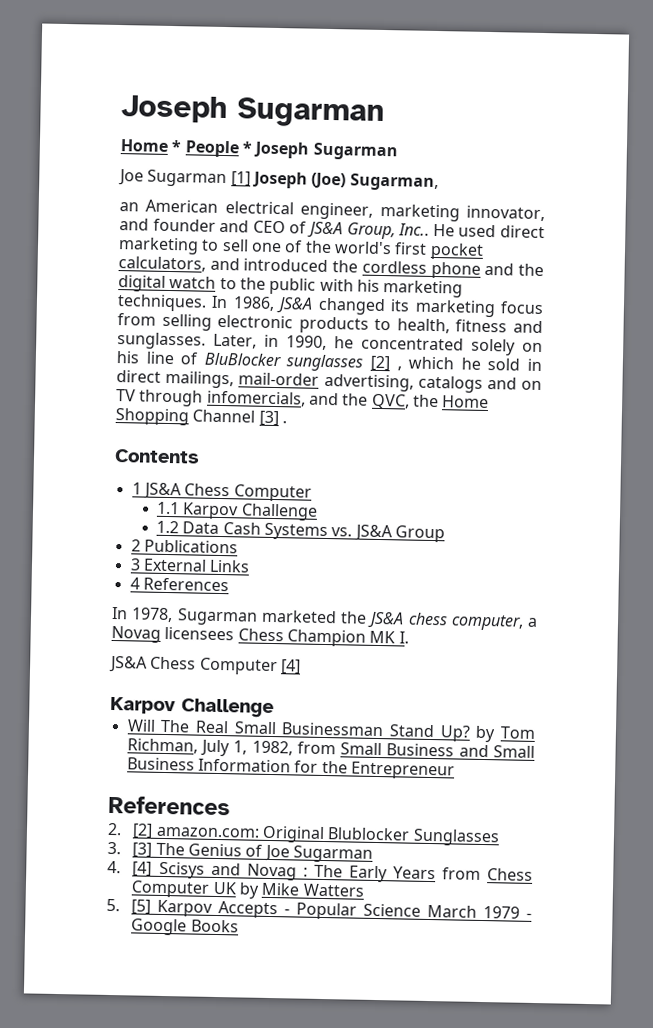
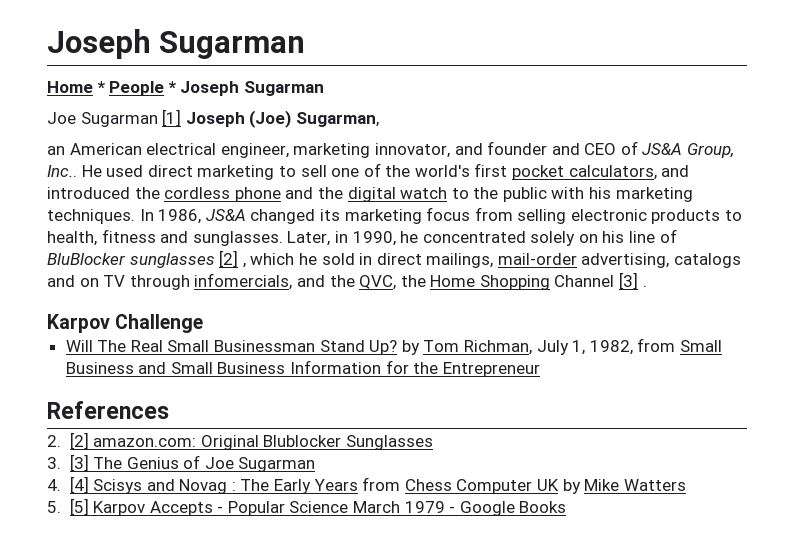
- Contents
- 1 JS&A Chess Computer
- 1.1 Karpov Challenge
- 1.2 Data Cash Systems vs. JS&A Group
- 2 Publications
- 3 External Links
- 4 References
- In 1978, Sugarman marketed the JS&A chess computer, a Novag licensees Chess Champion MK I.
- JS&A Chess Computer [4]

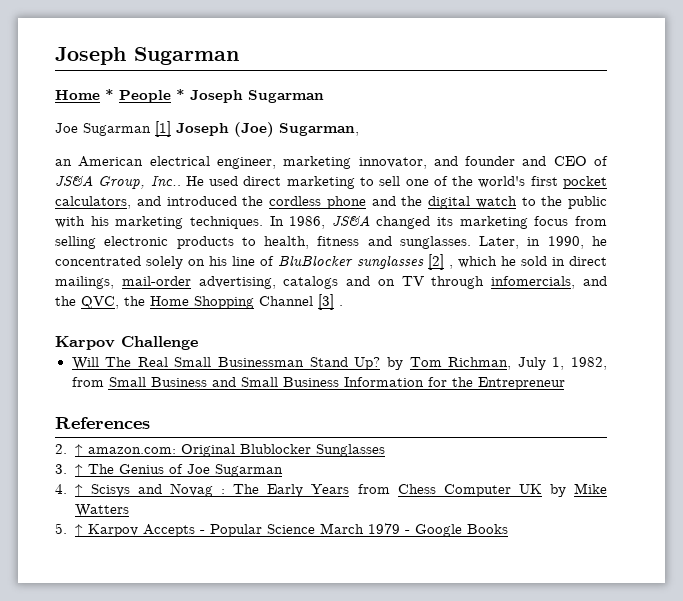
- 2. [2] amazon.com: Original Blublocker Sunglasses
+ 2. ↑ amazon.com: Original Blublocker Sunglasses
- 3. [3] The Genius of Joe Sugarman
+ 3. ↑ The Genius of Joe Sugarman
- 4. [4] Scisys and Novag : The Early Years from Chess Computer UK by Mike Watters
+ 4. ↑ Scisys and Novag : The Early Years from Chess Computer UK by Mike Watters
- 5. [5] Karpov Accepts - Popular Science March 1979 - Google Books
+ 5. ↑ Karpov Accepts - Popular Science March 1979 - Google Books

